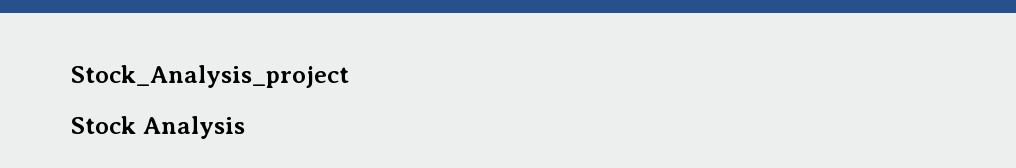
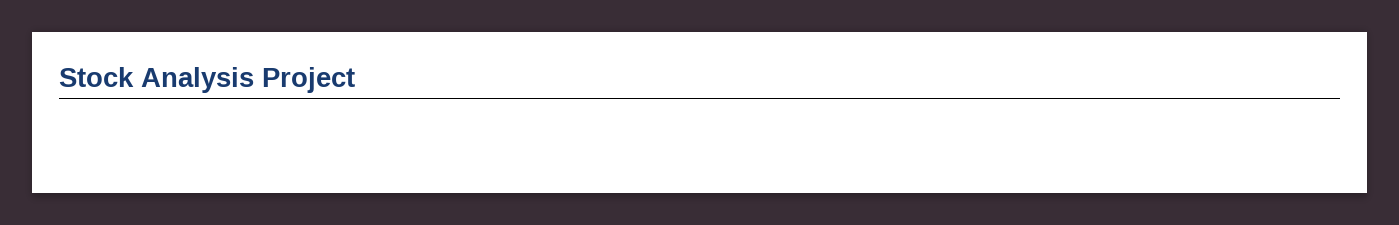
- Stock_Analysis_project
- Stock Analysis
+ Stock Analysis Project

